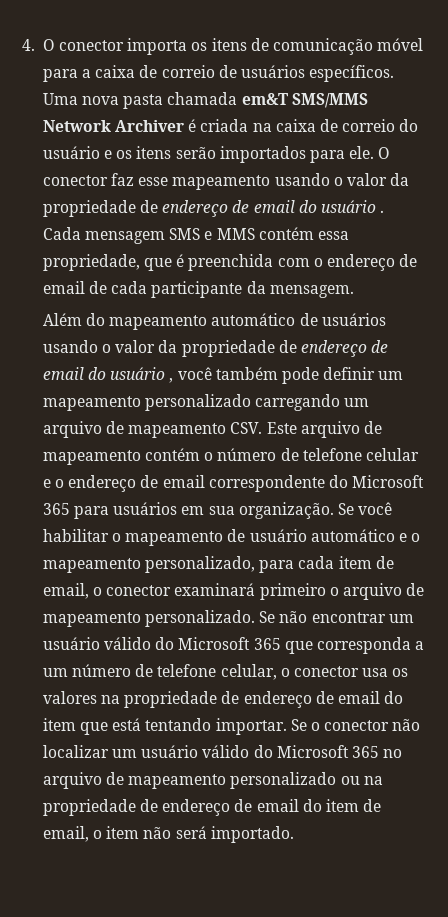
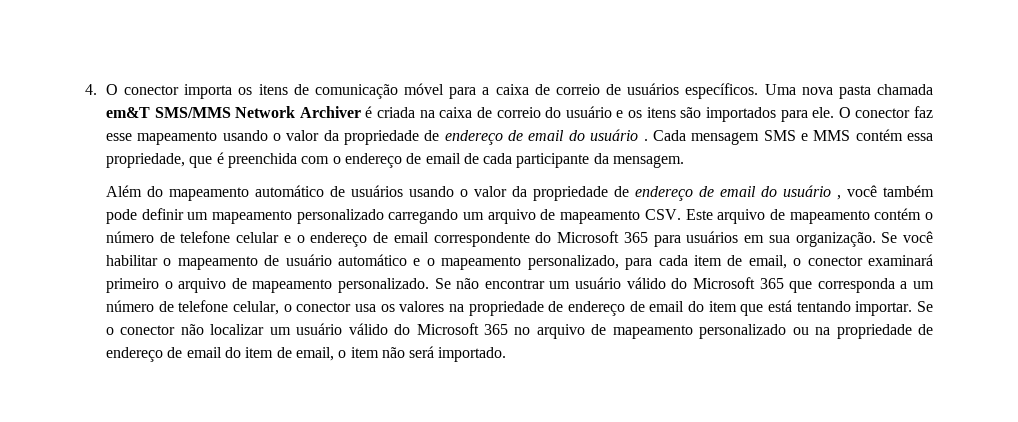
- Uma nova pasta chamada em&T SMS/MMS Network Archiver é criada na caixa de correio do usuário e os itens serão importados para ele.
+ Uma nova pasta chamada em&T SMS/MMS Network Archiver é criada na caixa de correio do usuário e os itens são importados para ele.

